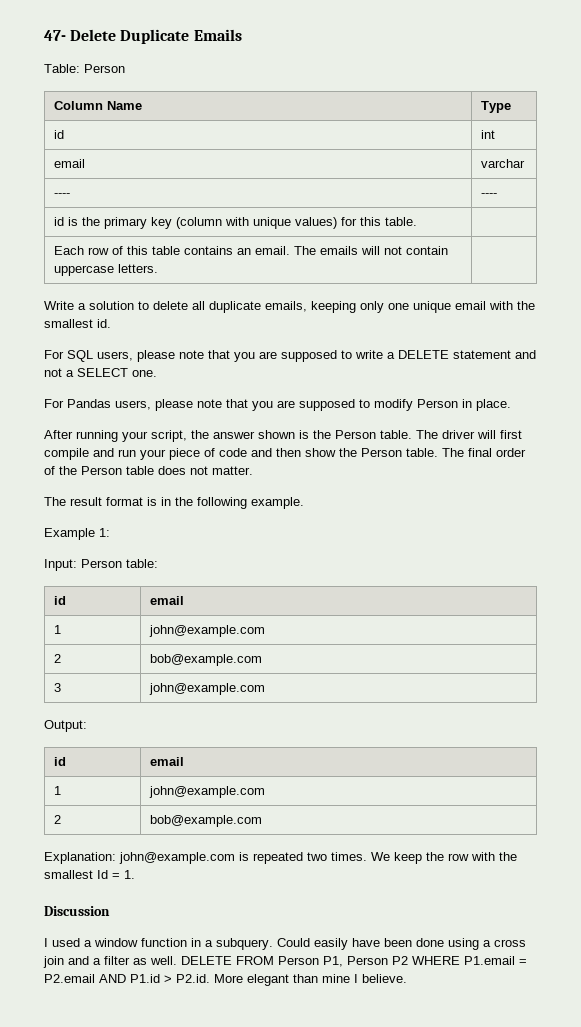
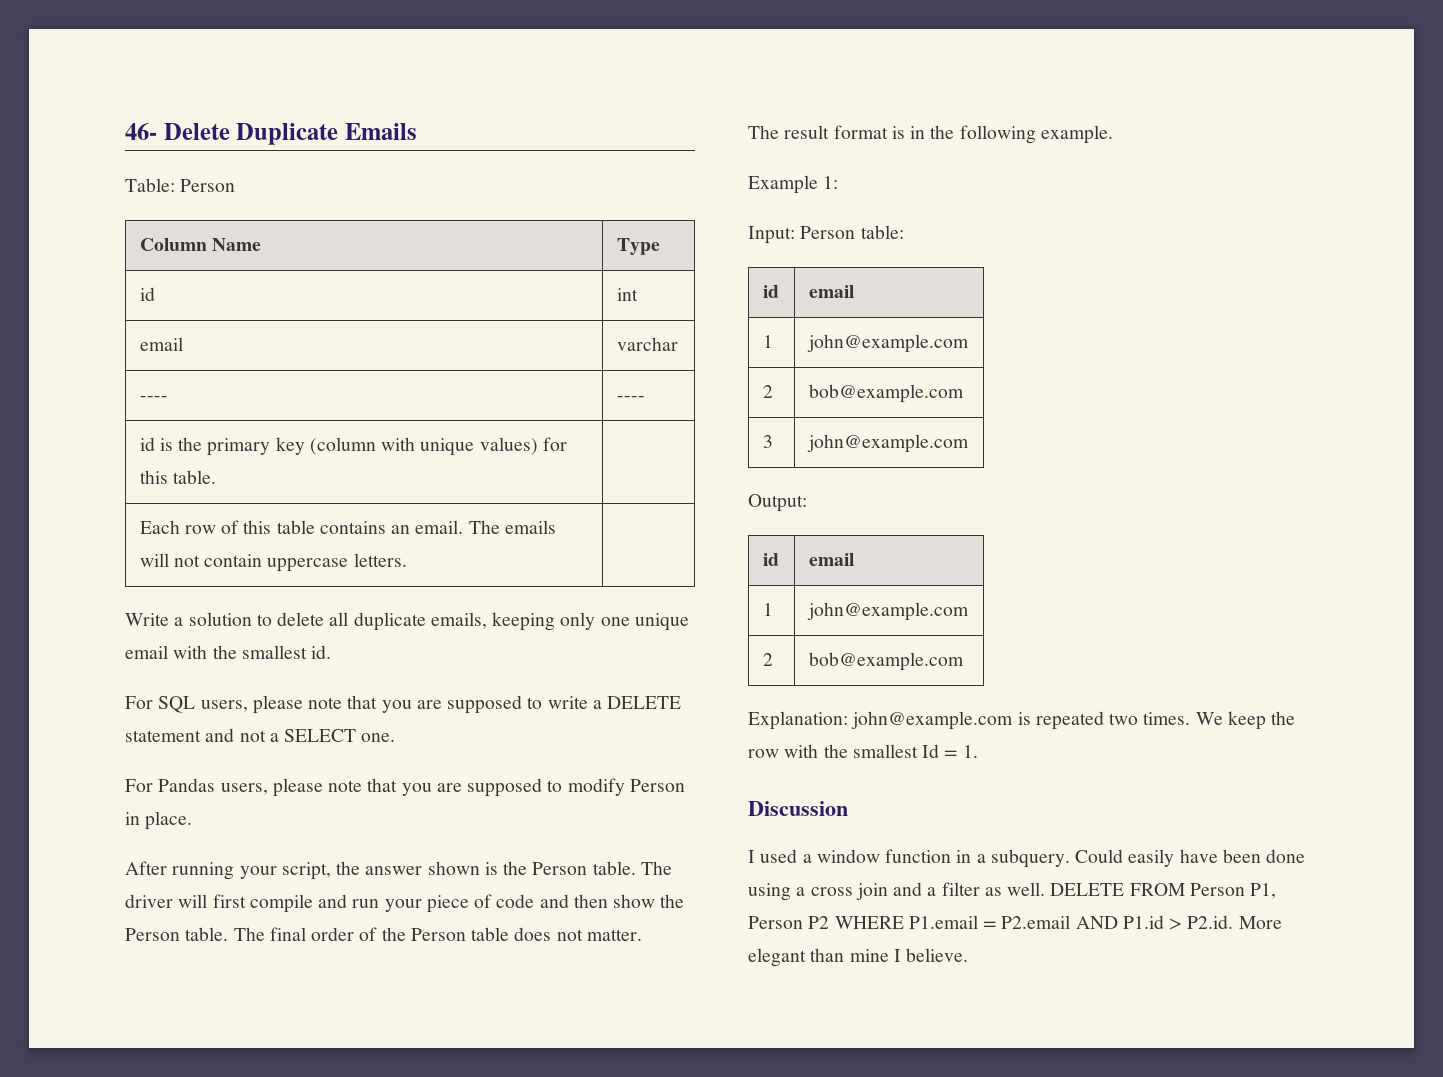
- 47- Delete Duplicate Emails
+ 46- Delete Duplicate Emails

